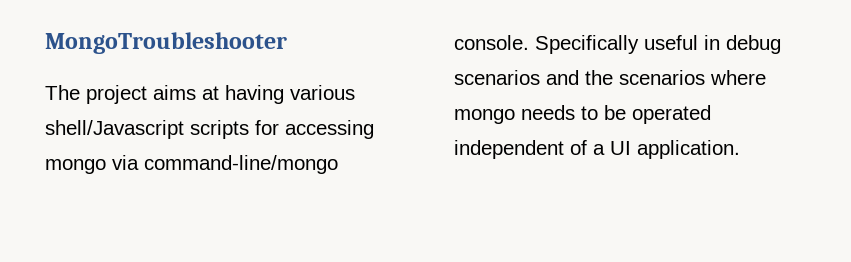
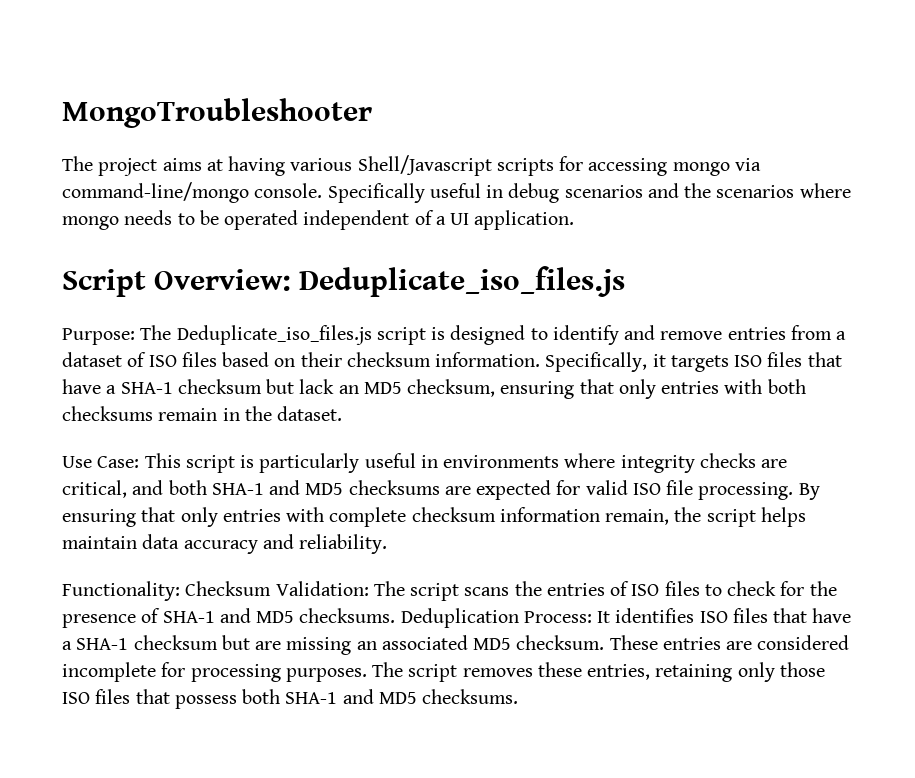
- The project aims at having various shell/Javascript scripts for accessing mongo via command-line/mongo console.
+ The project aims at having various Shell/Javascript scripts for accessing mongo via command-line/mongo console.
+ Script Overview: Deduplicate_iso_files.js
+ Purpose: The Deduplicate_iso_files.js script is designed to identify and remove entries from a dataset of ISO files based on their checksum information. Specifically, it targets ISO files that have a SHA-1 checksum but lack an MD5 checksum, ensuring that only entries with both checksums remain in the dataset.
+ Use Case: This script is particularly useful in environments where integrity checks are critical, and both SHA-1 and MD5 checksums are expected for valid ISO file processing. By ensuring that only entries with complete checksum information remain, the script helps maintain data accuracy and reliability.
+ Functionality: Checksum Validation: The script scans the entries of ISO files to check for the presence of SHA-1 and MD5 checksums. Deduplication Process: It identifies ISO files that have a SHA-1 checksum but are missing an associated MD5 checksum. These entries are considered incomplete for processing purposes. The script removes these entries, retaining only those ISO files that possess both SHA-1 and MD5 checksums.

